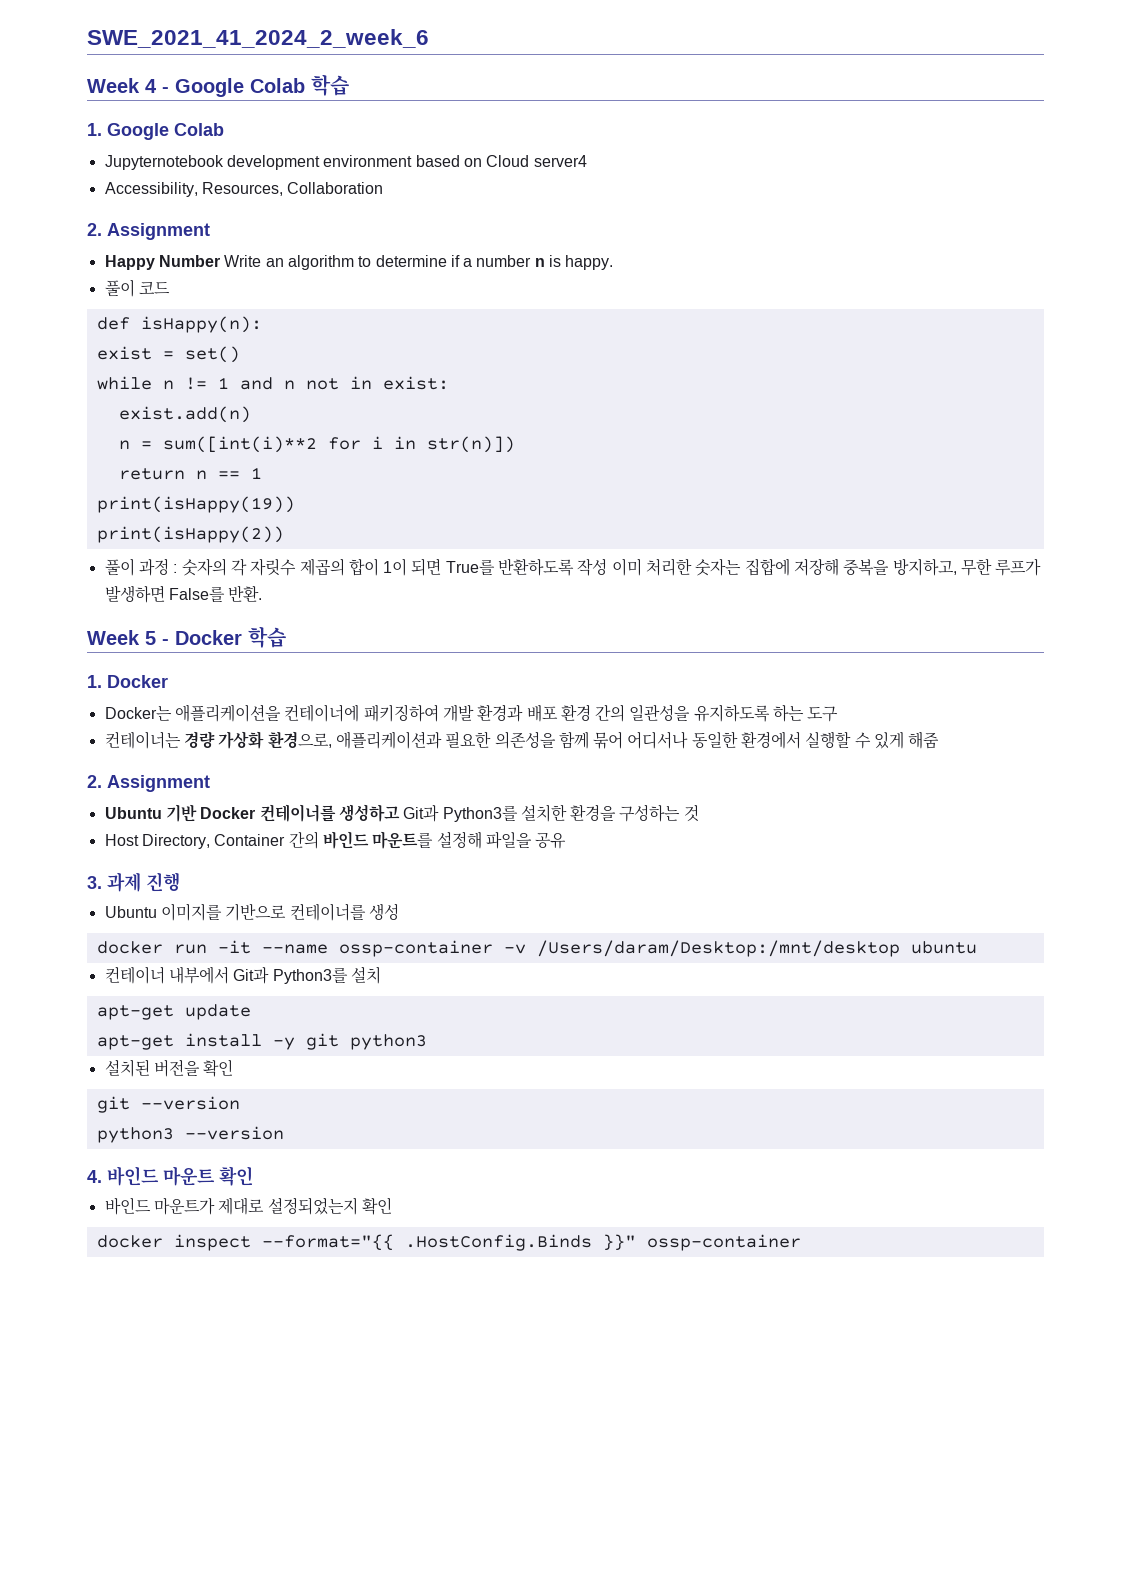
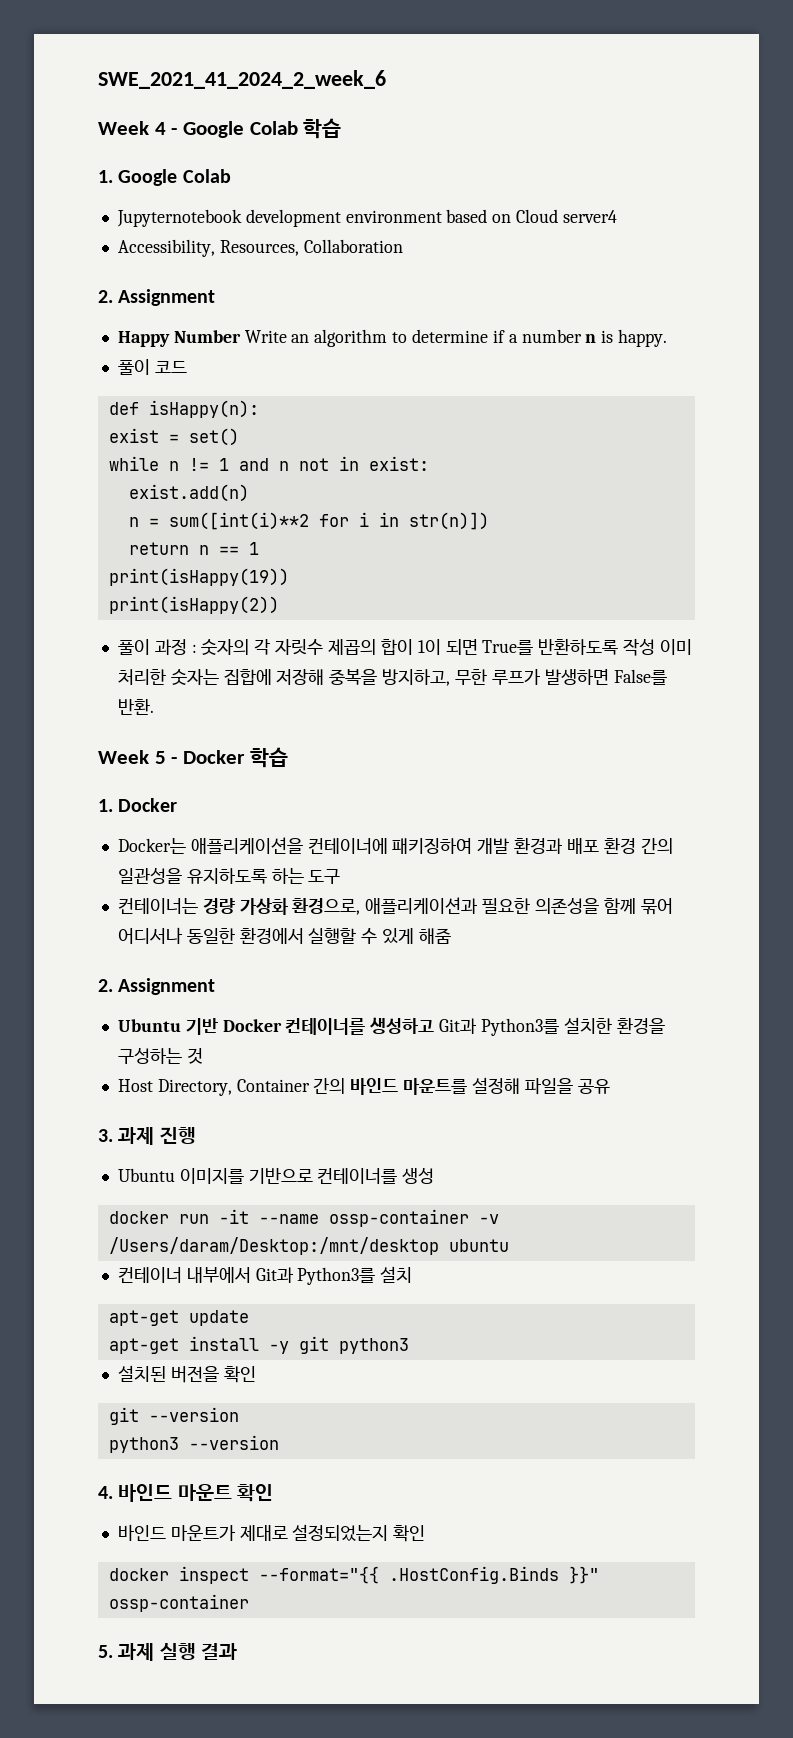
+ 5. 과제 실행 결과

